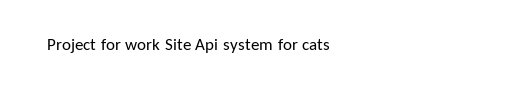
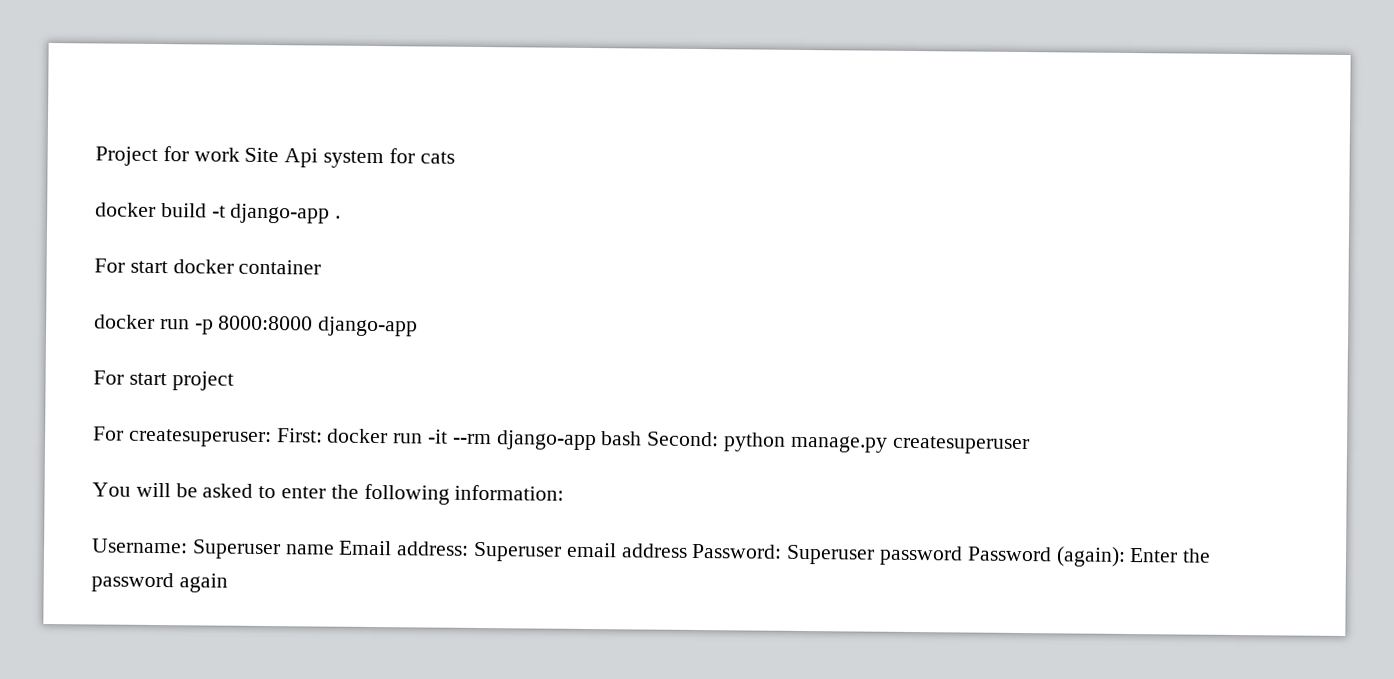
+ docker build -t django-app .
+ For start docker container
+ docker run -p 8000:8000 django-app
+ For start project
+ For createsuperuser: First: docker run -it --rm django-app bash Second: python manage.py createsuperuser
+ You will be asked to enter the following information:
+ Username: Superuser name Email address: Superuser email address Password: Superuser password Password (again): Enter the password again

